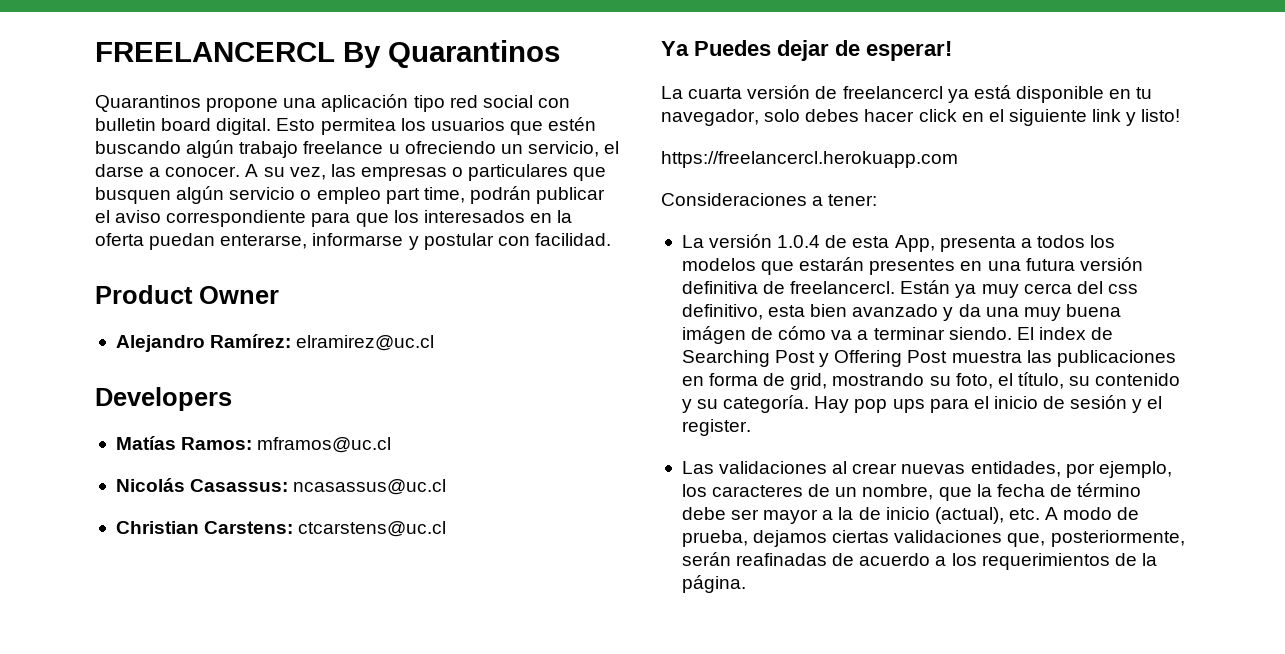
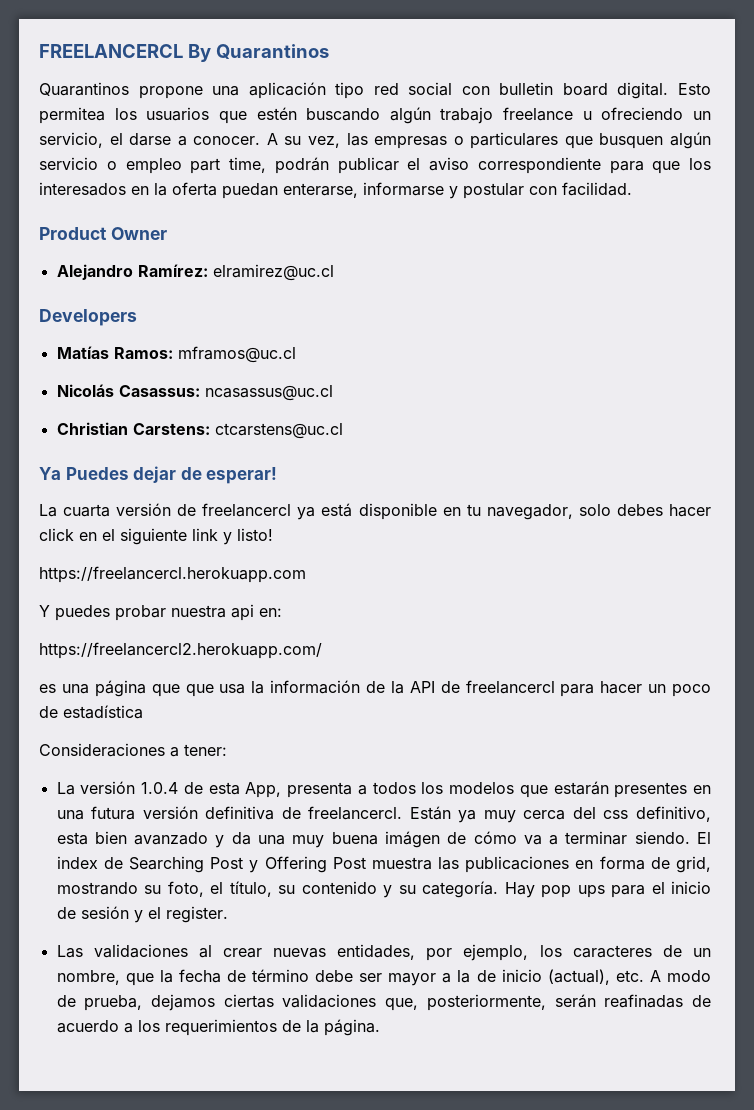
+ Y puedes probar nuestra api en:
+ https://freelancercl2.herokuapp.com/
+ es una página que que usa la información de la API de freelancercl para hacer un poco de estadística

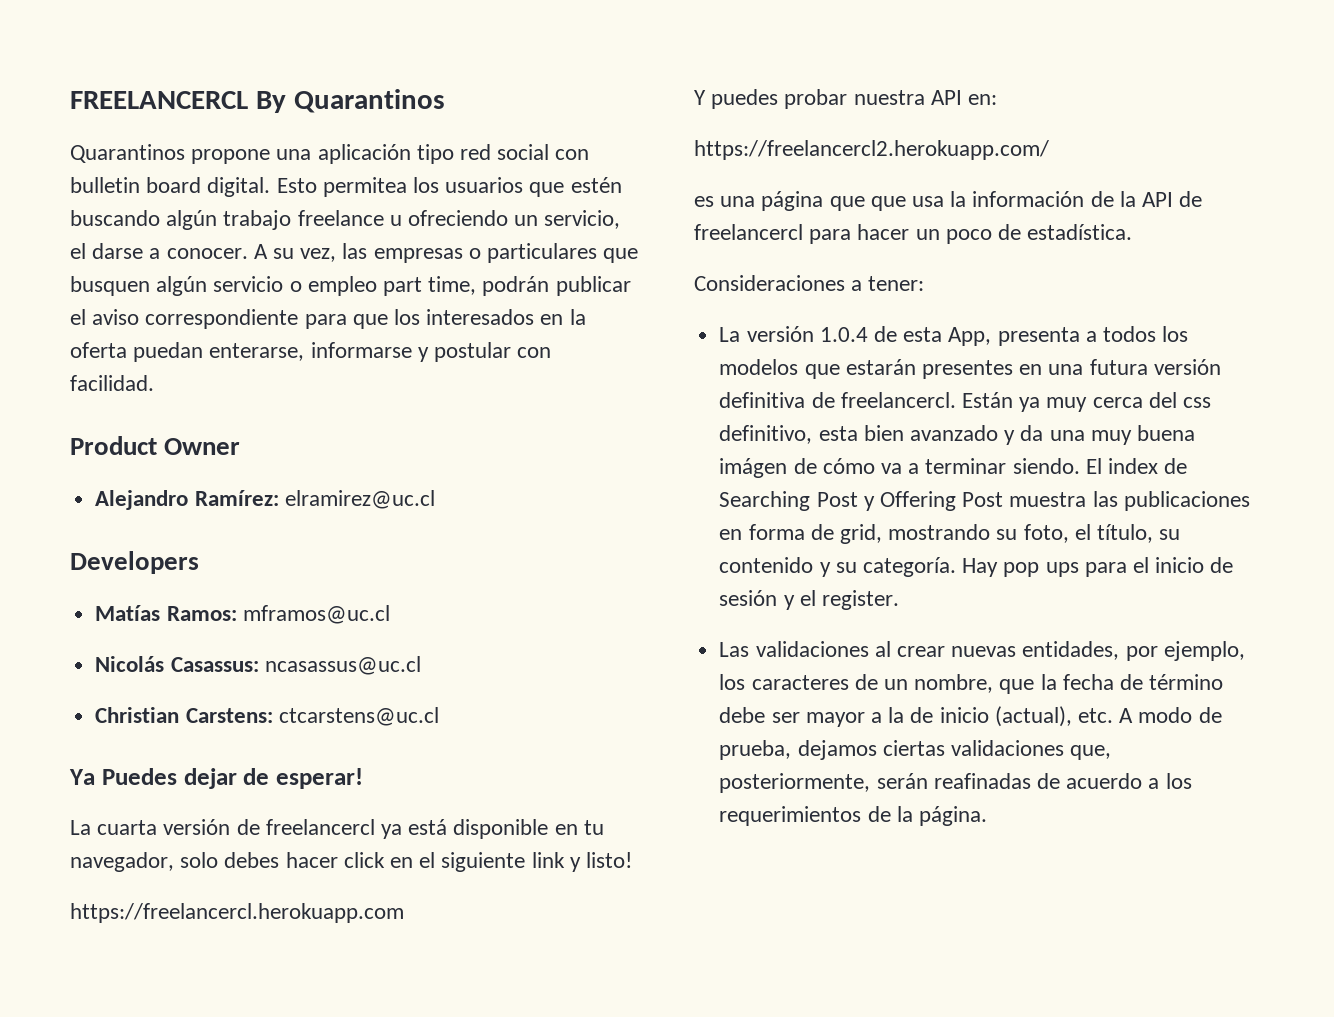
- Y puedes probar nuestra api en:
+ Y puedes probar nuestra API en:
- es una página que que usa la información de la API de freelancercl para hacer un poco de estadística
+ es una página que que usa la información de la API de freelancercl para hacer un poco de estadística.

